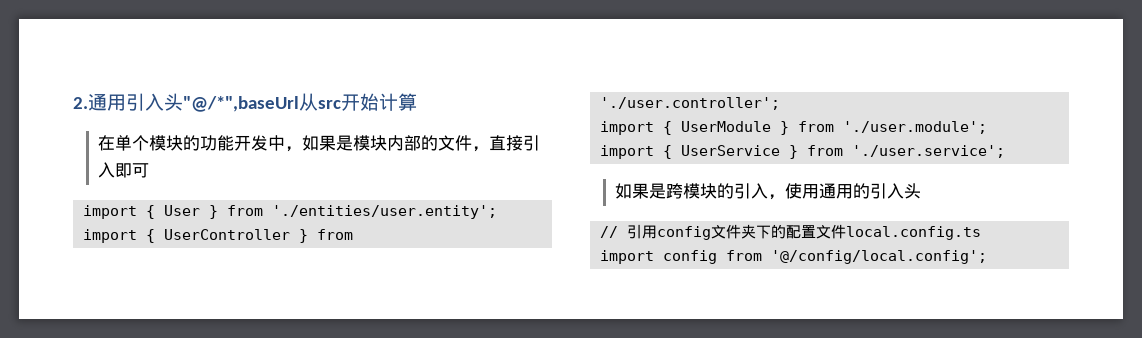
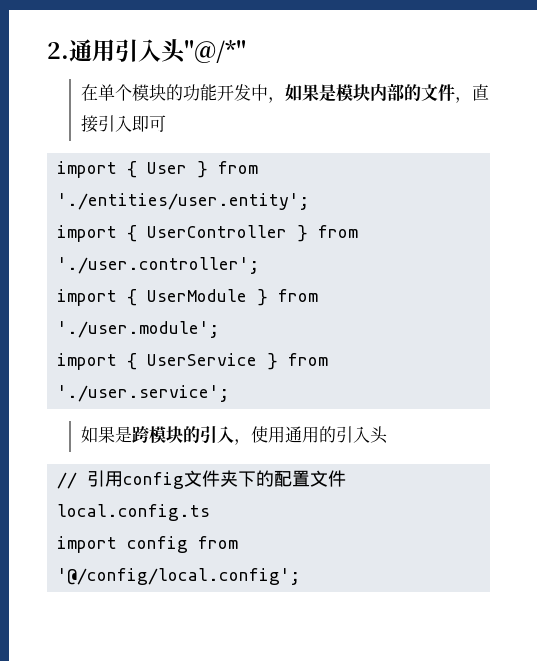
- 2.通用引入头"@/*",baseUrl从src开始计算
+ 2.通用引入头"@/*"

